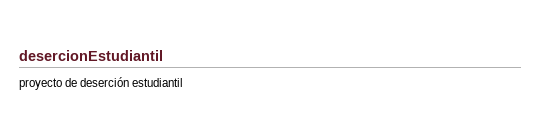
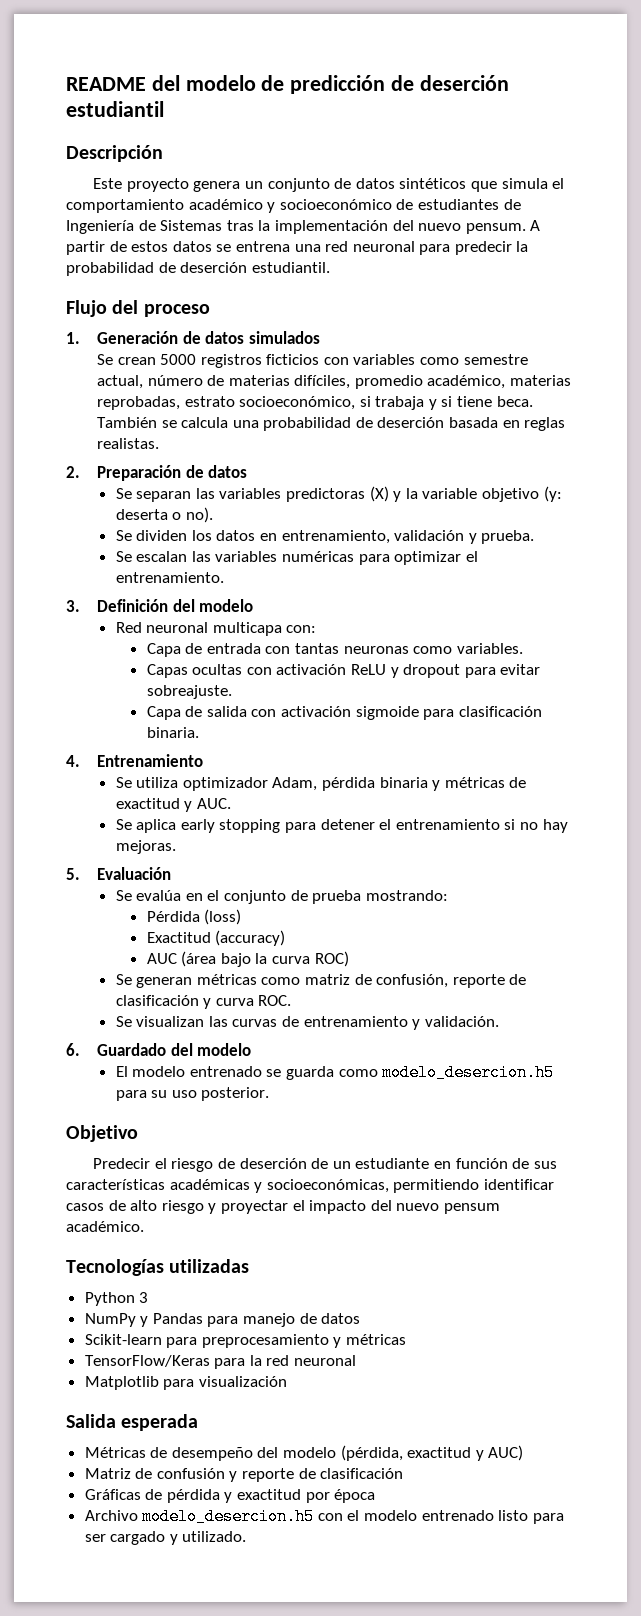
- desercionEstudiantil
- proyecto de deserción estudiantil
+ README del modelo de predicción de deserción estudiantil
+ Descripción
+ Este proyecto genera un conjunto de datos sintéticos que simula el comportamiento académico y socioeconómico de estudiantes de Ingeniería de Sistemas tras la implementación del nuevo pensum. A partir de estos datos se entrena una red neuronal para predecir la probabilidad de deserción estudiantil.
+ Flujo del proceso
+ 1. Generación de datos simulados
+ Se crean 5000 registros ficticios con variables como semestre actual, número de materias difíciles, promedio académico, materias reprobadas, estrato socioeconómico, si trabaja y si tiene beca. También se calcula una probabilidad de deserción basada en reglas realistas.
+ 2. Preparación de datos
+ Se separan las variables predictoras (X) y la variable objetivo (y: deserta o no).
+ Se dividen los datos en entrenamiento, validación y prueba.
+ Se escalan las variables numéricas para optimizar el entrenamiento.
+ 3. Definición del modelo
+ Red neuronal multicapa con:
+ Capa de entrada con tantas neuronas como variables.
+ Capas ocultas con activación ReLU y dropout para evitar sobreajuste.
+ Capa de salida con activación sigmoide para clasificación binaria.
+ 4. Entrenamiento
+ Se utiliza optimizador Adam, pérdida binaria y métricas de exactitud y AUC.
+ Se aplica early stopping para detener el entrenamiento si no hay mejoras.
+ 5. Evaluación
+ Se evalúa en el conjunto de prueba mostrando:
+ Pérdida (loss)
+ Exactitud (accuracy)
+ AUC (área bajo la curva ROC)
+ Se generan métricas como matriz de confusión, reporte de clasificación y curva ROC.
+ Se visualizan las curvas de entrenamiento y validación.
+ 6. Guardado del modelo
+ El modelo entrenado se guarda como modelo_desercion.h5 para su uso posterior.
+ Objetivo
+ Predecir el riesgo de deserción de un estudiante en función de sus características académicas y socioeconómicas, permitiendo identificar casos de alto riesgo y proyectar el impacto del nuevo pensum académico.
+ Tecnologías utilizadas
+ Python 3
+ NumPy y Pandas para manejo de datos
+ Scikit-learn para preprocesamiento y métricas
+ TensorFlow/Keras para la red neuronal
+ Matplotlib para visualización
+ Salida esperada
+ Métricas de desempeño del modelo (pérdida, exactitud y AUC)
+ Matriz de confusión y reporte de clasificación
+ Gráficas de pérdida y exactitud por época
+ Archivo modelo_desercion.h5 con el modelo entrenado listo para ser cargado y utilizado.

